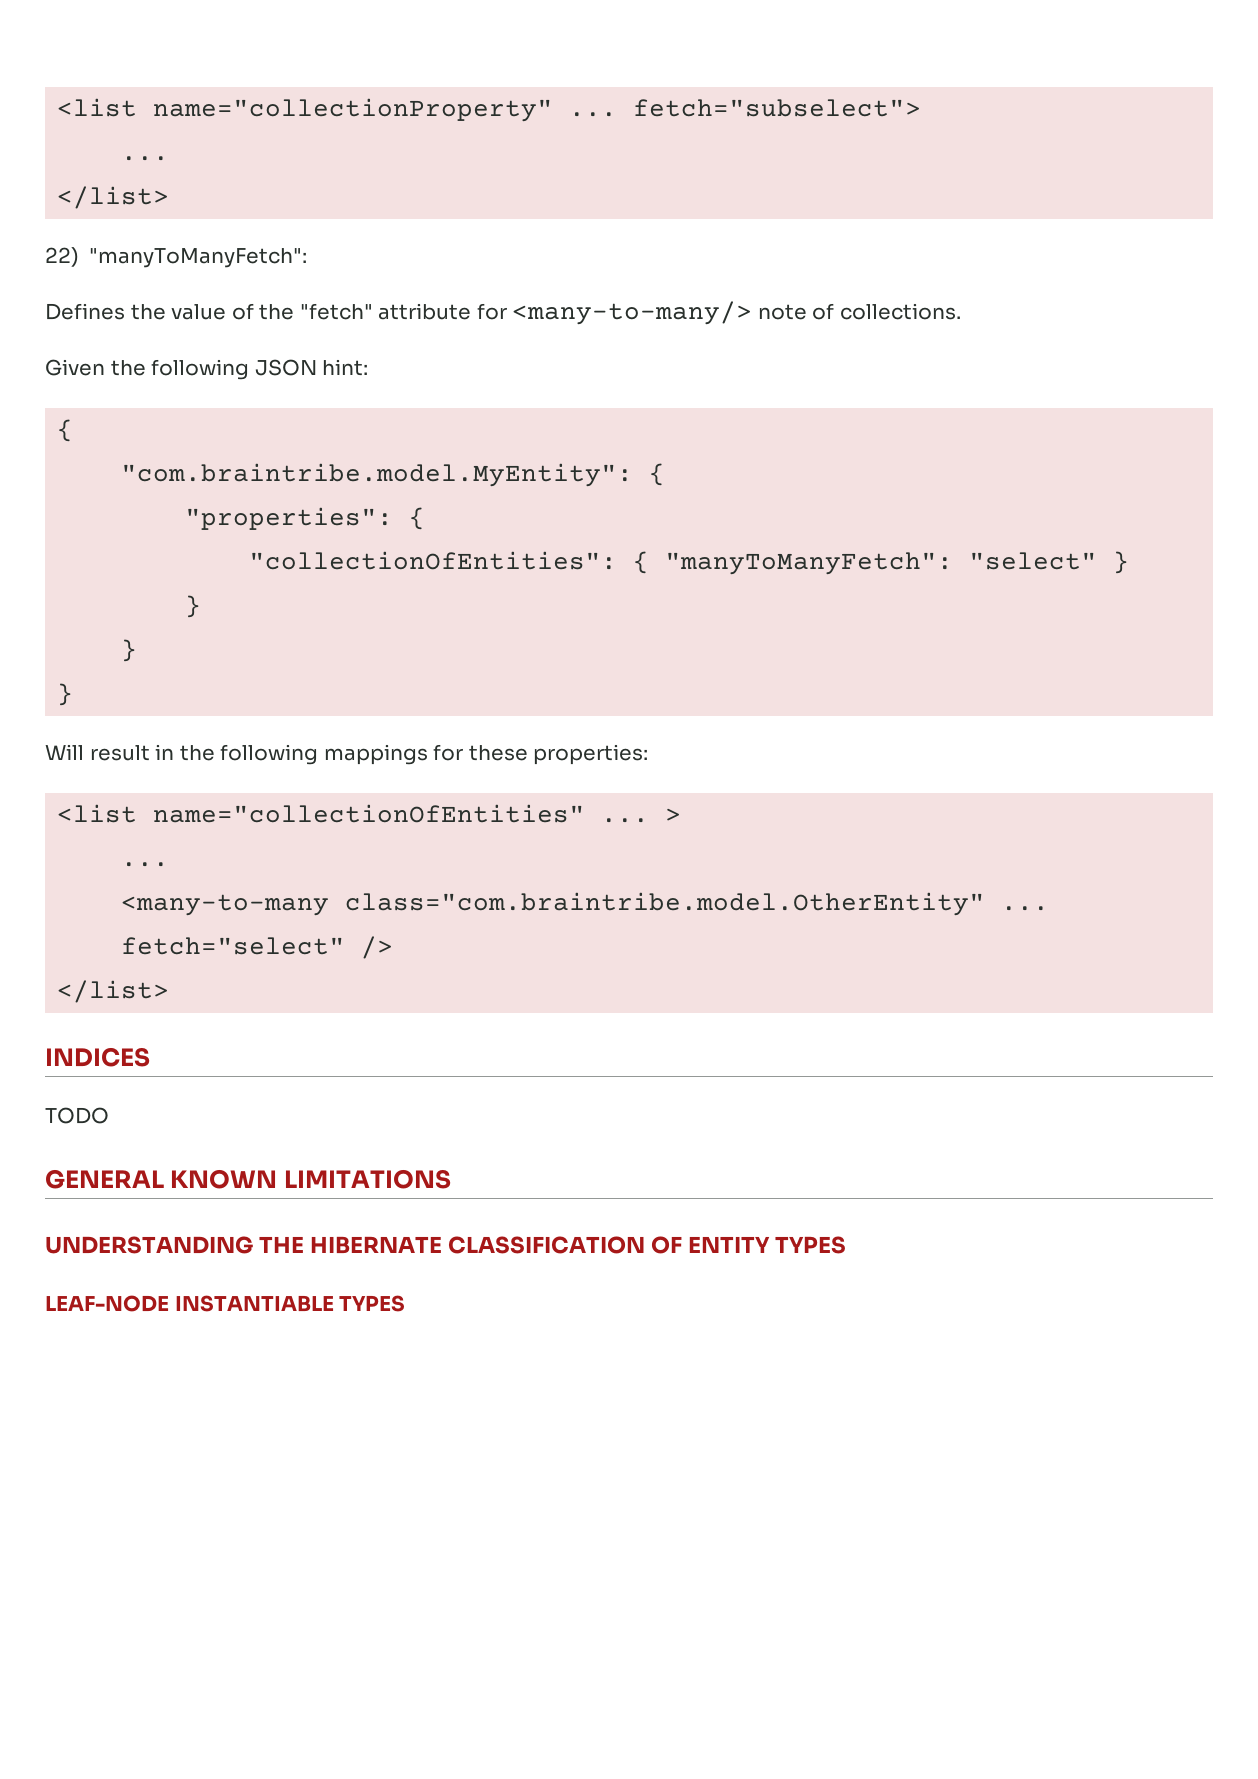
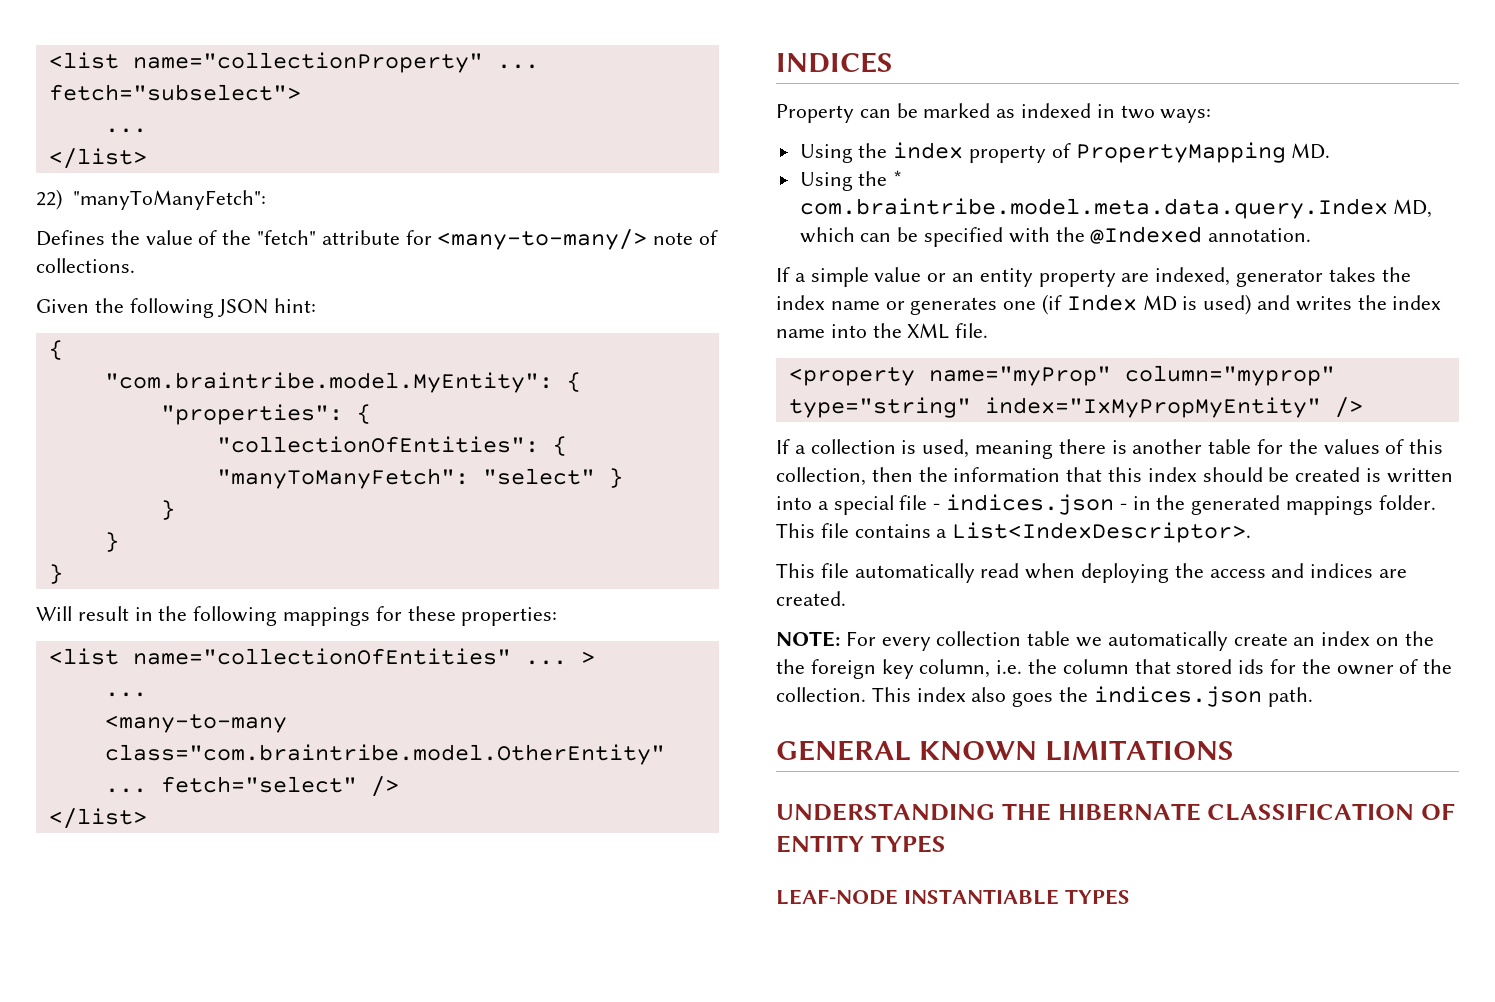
- TODO
+ Property can be marked as indexed in two ways:
+ Using the index property of PropertyMapping MD.
+ Using the * com.braintribe.model.meta.data.query.Index MD, which can be specified with the @Indexed annotation.
+ If a simple value or an entity property are indexed, generator takes the index name or generates one (if Index MD is used) and writes the index name into the XML file.
+ <property name="myProp" column="myprop" type="string" index="IxMyPropMyEntity" />
+ If a collection is used, meaning there is another table for the values of this collection, then the information that this index should be created is written into a special file - indices.json - in the generated mappings folder. This file contains a List<IndexDescriptor>.
+ This file automatically read when deploying the access and indices are created.
+ NOTE: For every collection table we automatically create an index on the the foreign key column, i.e. the column that stored ids for the owner of the collection. This index also goes the indices.json path.

